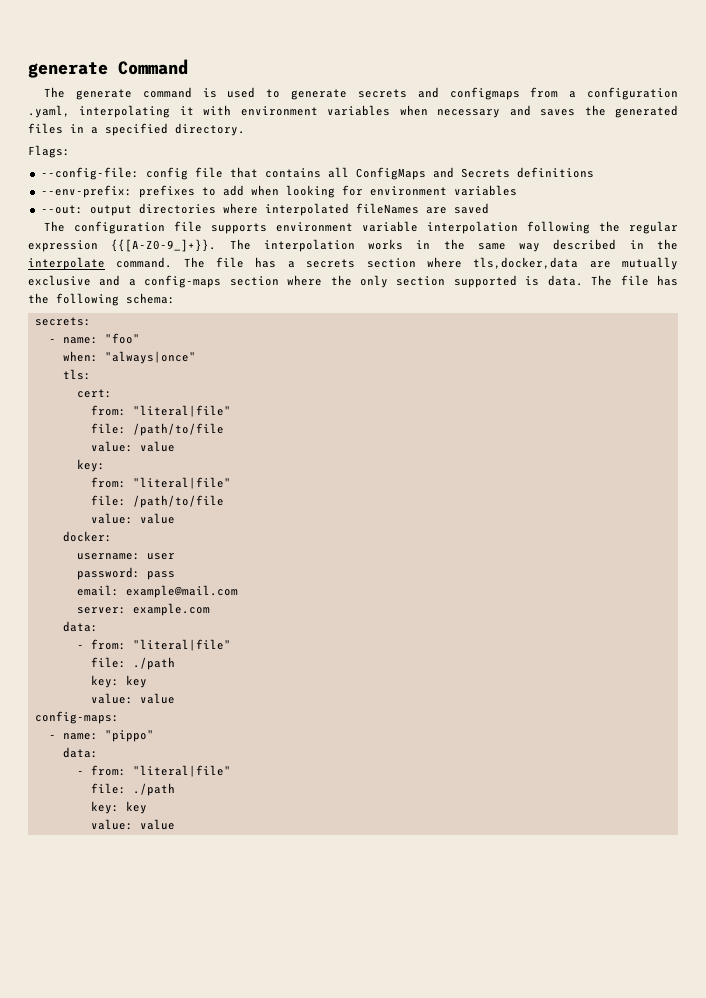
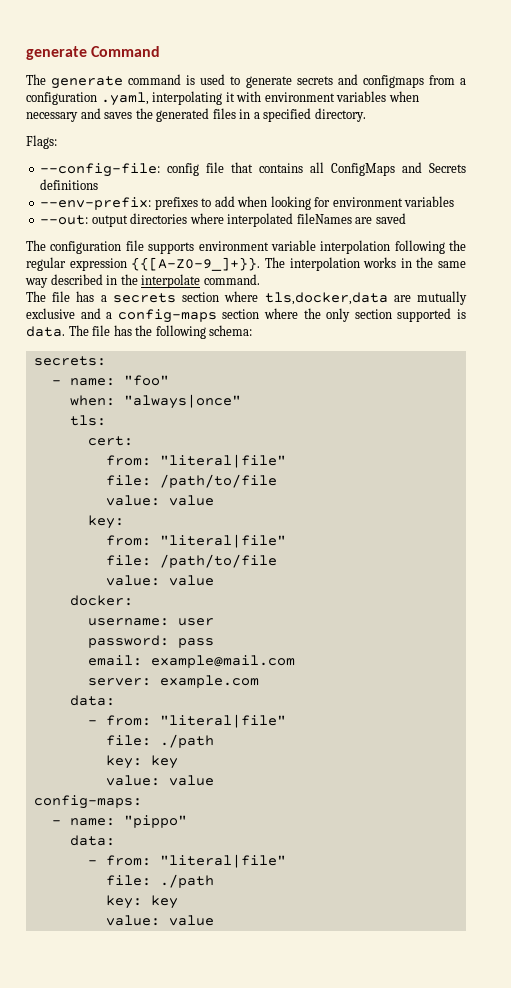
- The interpolation works in the same way described in the interpolate command. The file has a secrets section where tls,docker,data are mutually exclusive and a config-maps section where the only section supported is data.
+ The interpolation works in the same way described in the interpolate command.
+ The file has a secrets section where tls,docker,data are mutually exclusive and a config-maps section where the only section supported is data.

